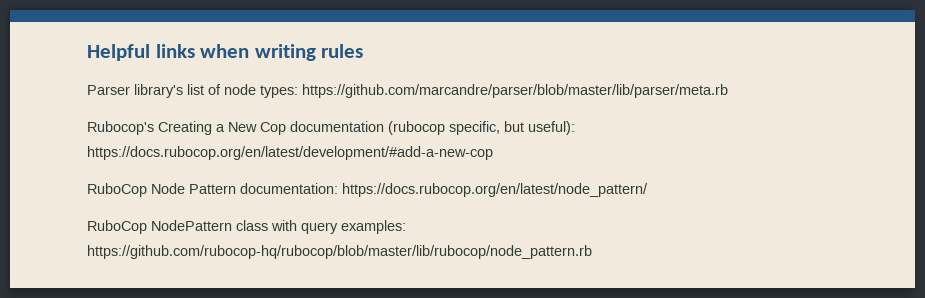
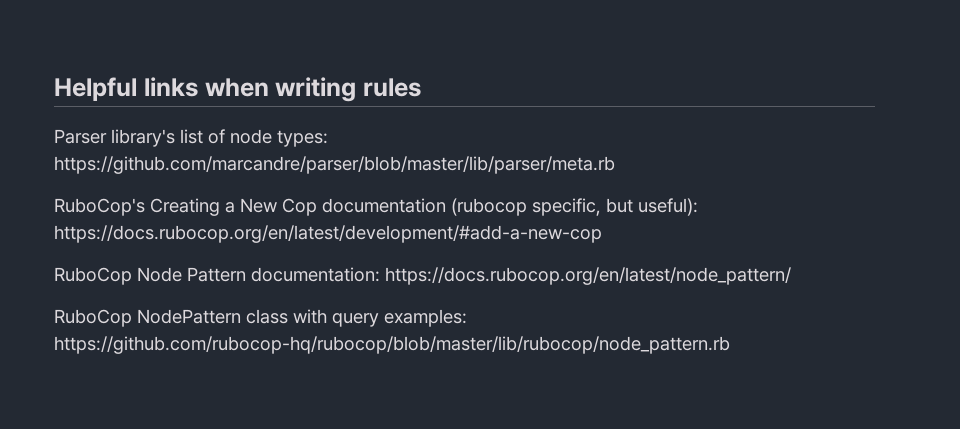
- Rubocop's Creating a New Cop documentation (rubocop specific, but useful): https://docs.rubocop.org/en/latest/development/#add-a-new-cop
+ RuboCop's Creating a New Cop documentation (rubocop specific, but useful): https://docs.rubocop.org/en/latest/development/#add-a-new-cop

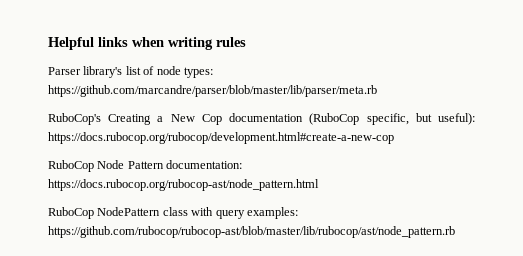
- RuboCop's Creating a New Cop documentation (rubocop specific, but useful): https://docs.rubocop.org/en/latest/development/#add-a-new-cop
+ RuboCop's Creating a New Cop documentation (RuboCop specific, but useful): https://docs.rubocop.org/rubocop/development.html#create-a-new-cop
- RuboCop Node Pattern documentation: https://docs.rubocop.org/en/latest/node_pattern/
+ RuboCop Node Pattern documentation: https://docs.rubocop.org/rubocop-ast/node_pattern.html
- RuboCop NodePattern class with query examples: https://github.com/rubocop-hq/rubocop/blob/master/lib/rubocop/node_pattern.rb
+ RuboCop NodePattern class with query examples: https://github.com/rubocop/rubocop-ast/blob/master/lib/rubocop/ast/node_pattern.rb

